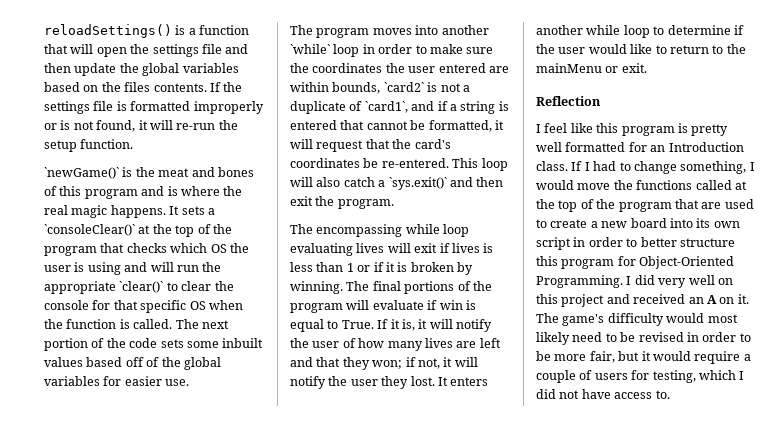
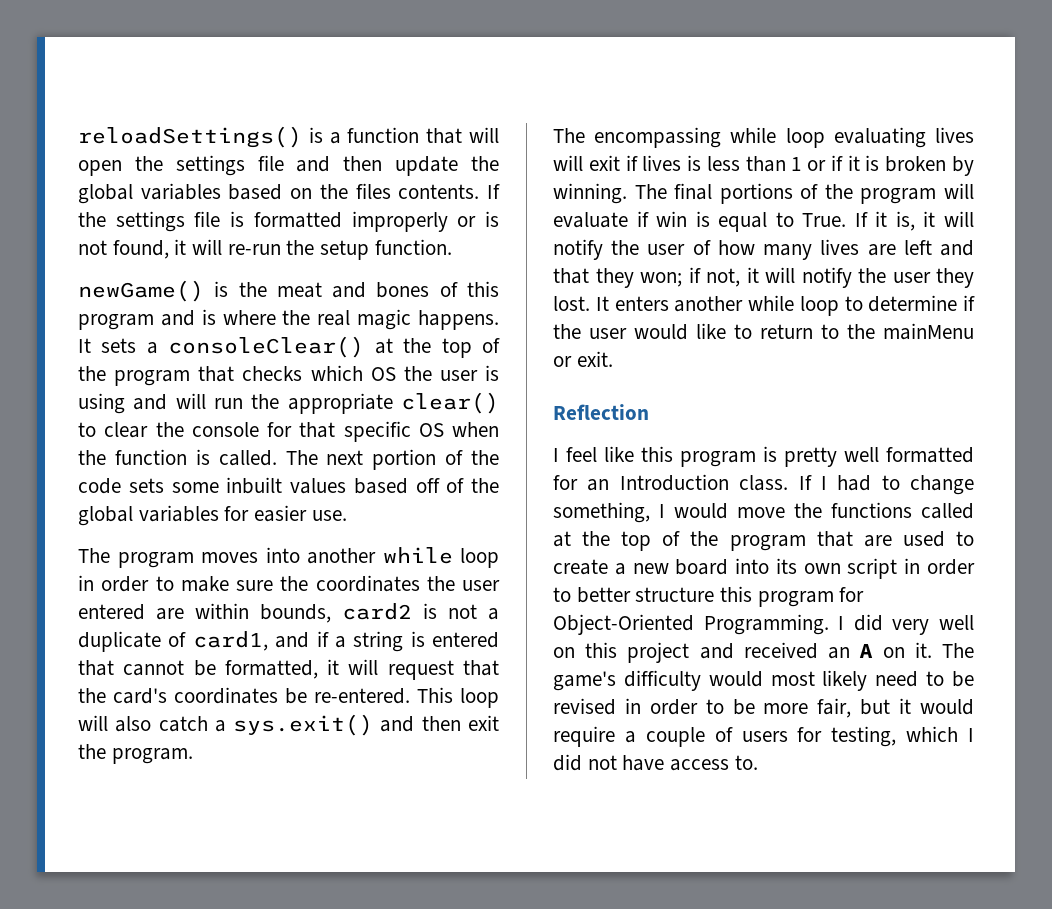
- `newGame()` is the meat and bones of this program and is where the real magic happens.
+ newGame() is the meat and bones of this program and is where the real magic happens.
- It sets a `consoleClear()` at the top of the program that checks which OS the user is using and will run the appropriate `clear()` to clear the console for that specific OS when the function is called.
+ It sets a consoleClear() at the top of the program that checks which OS the user is using and will run the appropriate clear() to clear the console for that specific OS when the function is called.
- The program moves into another `while` loop in order to make sure the coordinates the user entered are within bounds, `card2` is not a duplicate of `card1`, and if a string is entered that cannot be formatted, it will request that the card's coordinates be re-entered.
+ The program moves into another while loop in order to make sure the coordinates the user entered are within bounds, card2 is not a duplicate of card1, and if a string is entered that cannot be formatted, it will request that the card's coordinates be re-entered.
- This loop will also catch a `sys.exit()` and then exit the program.
+ This loop will also catch a sys.exit() and then exit the program.

